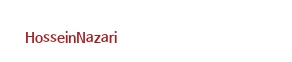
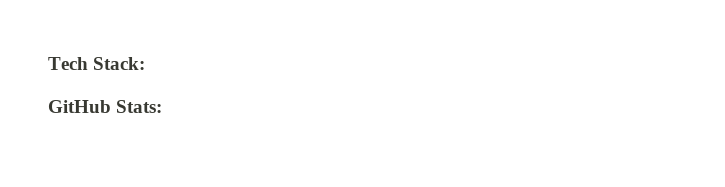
- HosseinNazari
+ Tech Stack:
+ GitHub Stats:

